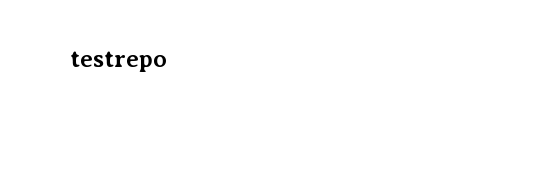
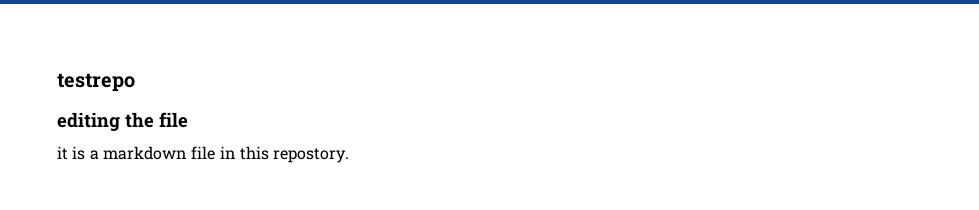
+ editing the file
+ it is a markdown file in this repostory.

